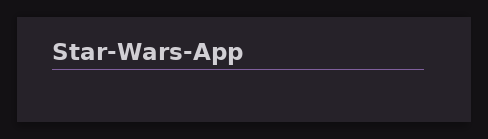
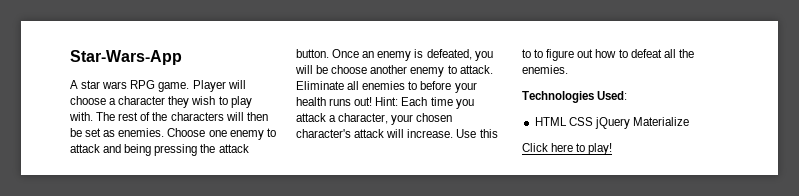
+ A star wars RPG game. Player will choose a character they wish to play with. The rest of the characters will then be set as enemies. Choose one enemy to attack and being pressing the attack button. Once an enemy is defeated, you will be choose another enemy to attack. Eliminate all enemies to before your health runs out! Hint: Each time you attack a character, your chosen character's attack will increase. Use this to to figure out how to defeat all the enemies.
+ Technologies Used:
+ HTML CSS jQuery Materialize
+ Click here to play!

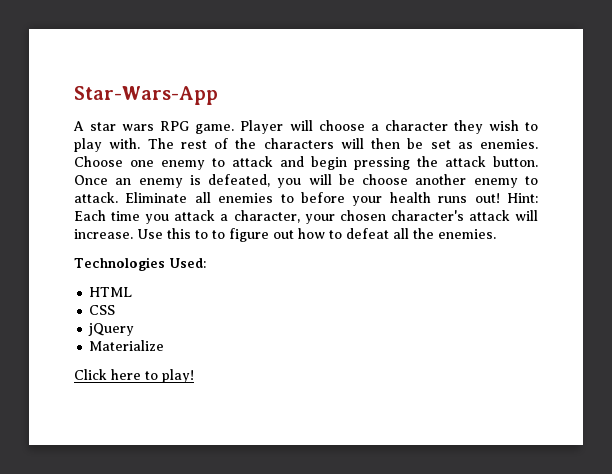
- Choose one enemy to attack and being pressing the attack button.
+ Choose one enemy to attack and begin pressing the attack button.
- HTML CSS jQuery Materialize
+ HTML
+ CSS
+ jQuery
+ Materialize

